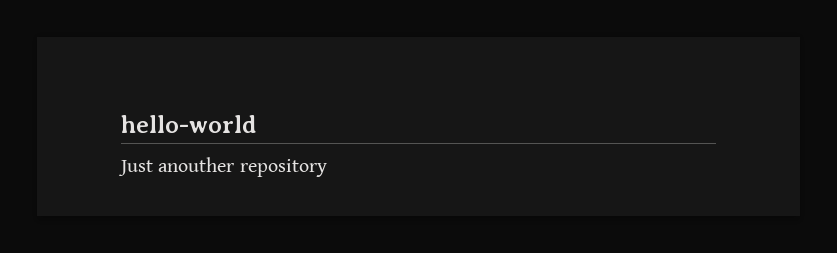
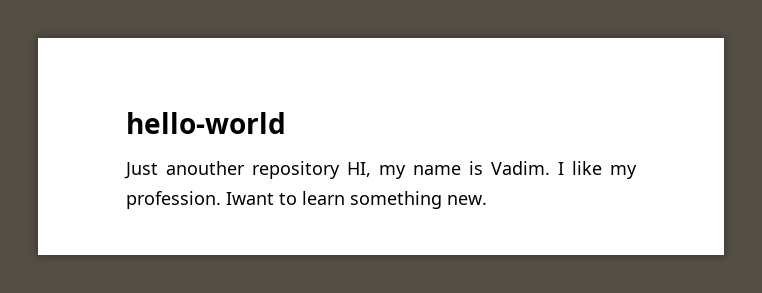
- Just anouther repository
+ Just anouther repository HI, my name is Vadim. I like my profession. Iwant to learn something new.

